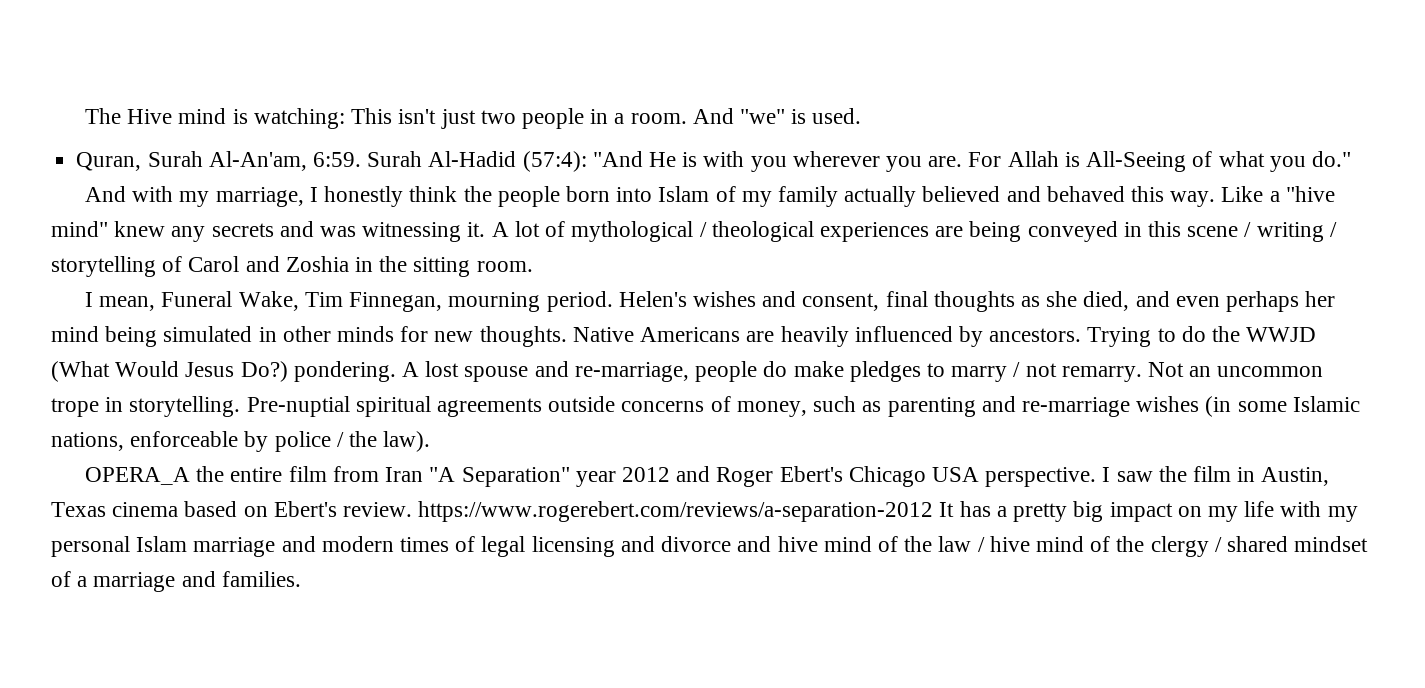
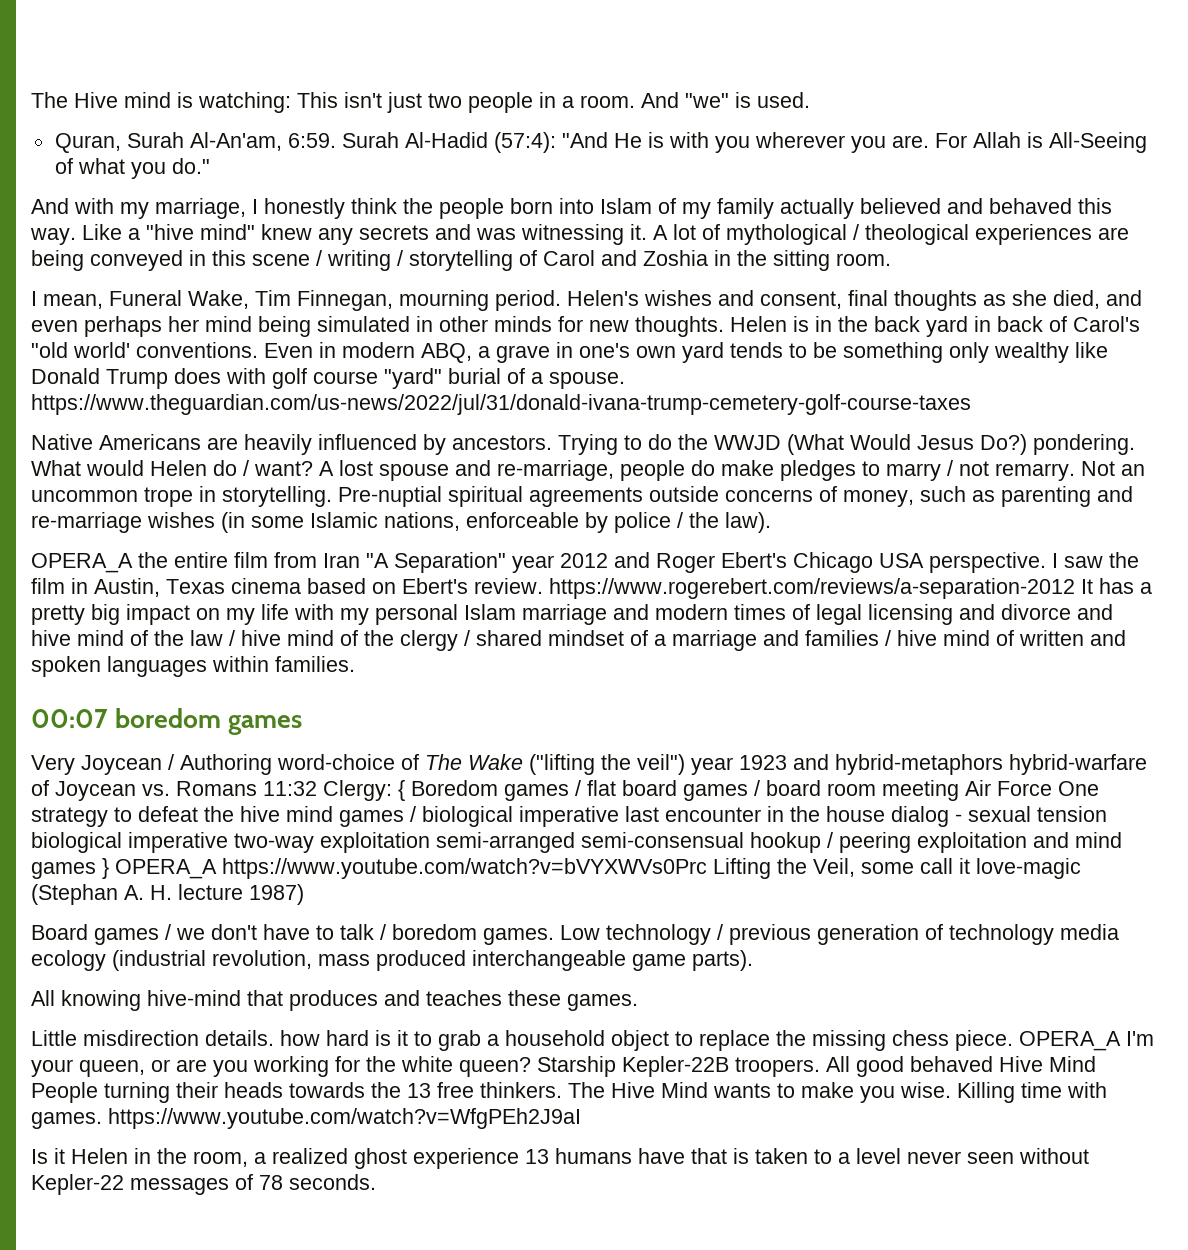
- Helen's wishes and consent, final thoughts as she died, and even perhaps her mind being simulated in other minds for new thoughts. Native Americans are heavily influenced by ancestors.
+ Helen's wishes and consent, final thoughts as she died, and even perhaps her mind being simulated in other minds for new thoughts. Helen is in the back yard in back of Carol's "old world' conventions. Even in modern ABQ, a grave in one's own yard tends to be something only wealthy like Donald Trump does with golf course "yard" burial of a spouse. https://www.theguardian.com/us-news/2022/jul/31/donald-ivana-trump-cemetery-golf-course-taxes
+ Native Americans are heavily influenced by ancestors.
+ What would Helen do / want?
- I saw the film in Austin, Texas cinema based on Ebert's review. https://www.rogerebert.com/reviews/a-separation-2012 It has a pretty big impact on my life with my personal Islam marriage and modern times of legal licensing and divorce and hive mind of the law / hive mind of the clergy / shared mindset of a marriage and families.
+ I saw the film in Austin, Texas cinema based on Ebert's review. https://www.rogerebert.com/reviews/a-separation-2012 It has a pretty big impact on my life with my personal Islam marriage and modern times of legal licensing and divorce and hive mind of the law / hive mind of the clergy / shared mindset of a marriage and families / hive mind of written and spoken languages within families.
+ 00:07 boredom games
+ Very Joycean / Authoring word-choice of The Wake ("lifting the veil") year 1923 and hybrid-metaphors hybrid-warfare of Joycean vs. Romans 11:32 Clergy: { Boredom games / flat board games / board room meeting Air Force One strategy to defeat the hive mind games / biological imperative last encounter in the house dialog - sexual tension biological imperative two-way exploitation semi-arranged semi-consensual hookup / peering exploitation and mind games } OPERA_A https://www.youtube.com/watch?v=bVYXWVs0Prc Lifting the Veil, some call it love-magic (Stephan A. H. lecture 1987)
+ Board games / we don't have to talk / boredom games. Low technology / previous generation of technology media ecology (industrial revolution, mass produced interchangeable game parts).
+ All knowing hive-mind that produces and teaches these games.
+ Little misdirection details. how hard is it to grab a household object to replace the missing chess piece. OPERA_A I'm your queen, or are you working for the white queen? Starship Kepler-22B troopers. All good behaved Hive Mind People turning their heads towards the 13 free thinkers. The Hive Mind wants to make you wise. Killing time with games. https://www.youtube.com/watch?v=WfgPEh2J9aI
+ Is it Helen in the room, a realized ghost experience 13 humans have that is taken to a level never seen without Kepler-22 messages of 78 seconds.

